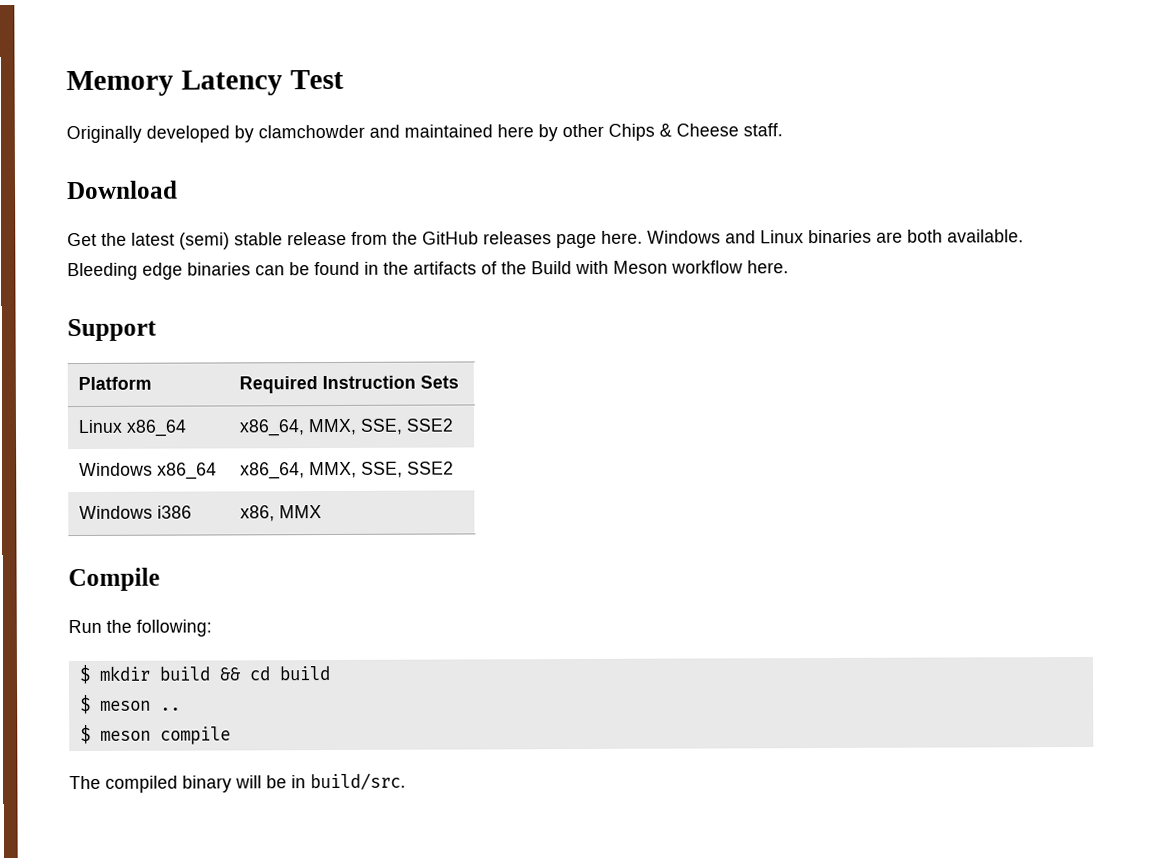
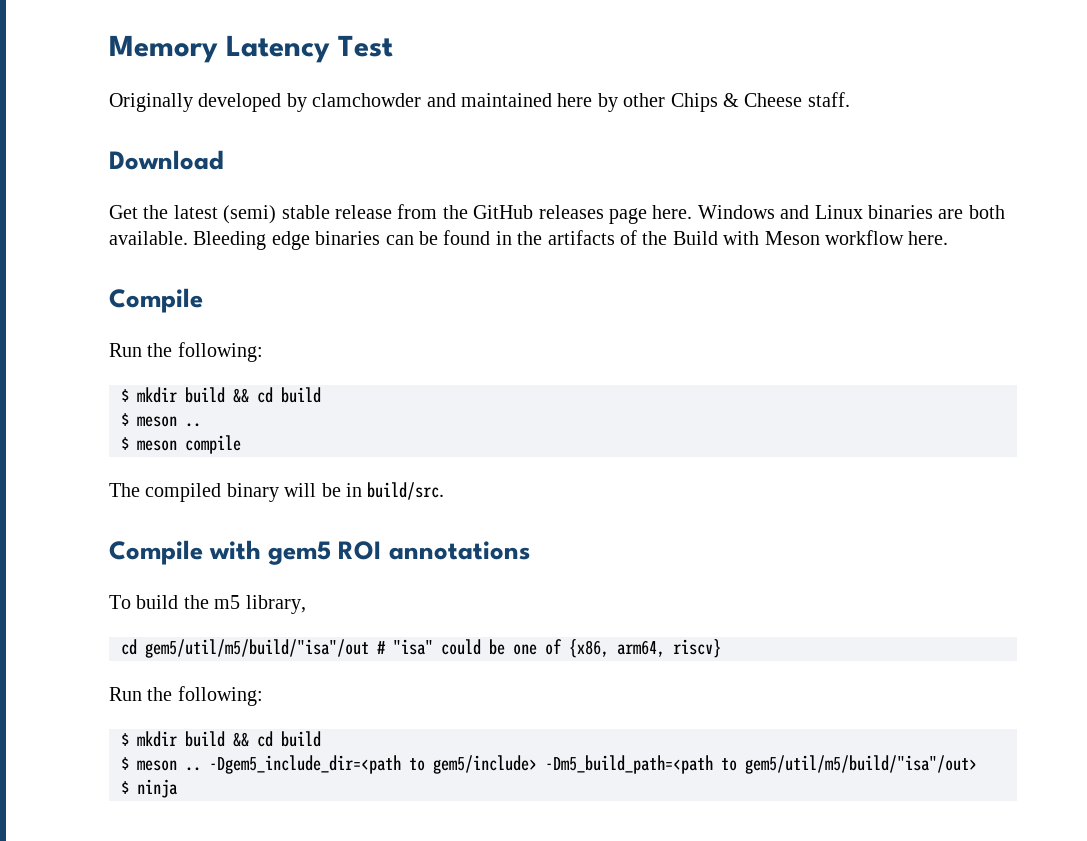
- Support
- Platform | Required Instruction Sets
- Linux x86_64 | x86_64, MMX, SSE, SSE2
- Windows x86_64 | x86_64, MMX, SSE, SSE2
- Windows i386 | x86, MMX
+ Compile with gem5 ROI annotations
+ To build the m5 library,
+ cd gem5/util/m5/build/"isa"/out # "isa" could be one of {x86, arm64, riscv}
+ Run the following:
+ $ mkdir build && cd build
+ $ meson .. -Dgem5_include_dir=<path to gem5/include> -Dm5_build_path=<path to gem5/util/m5/build/"isa"/out>
+ $ ninja

